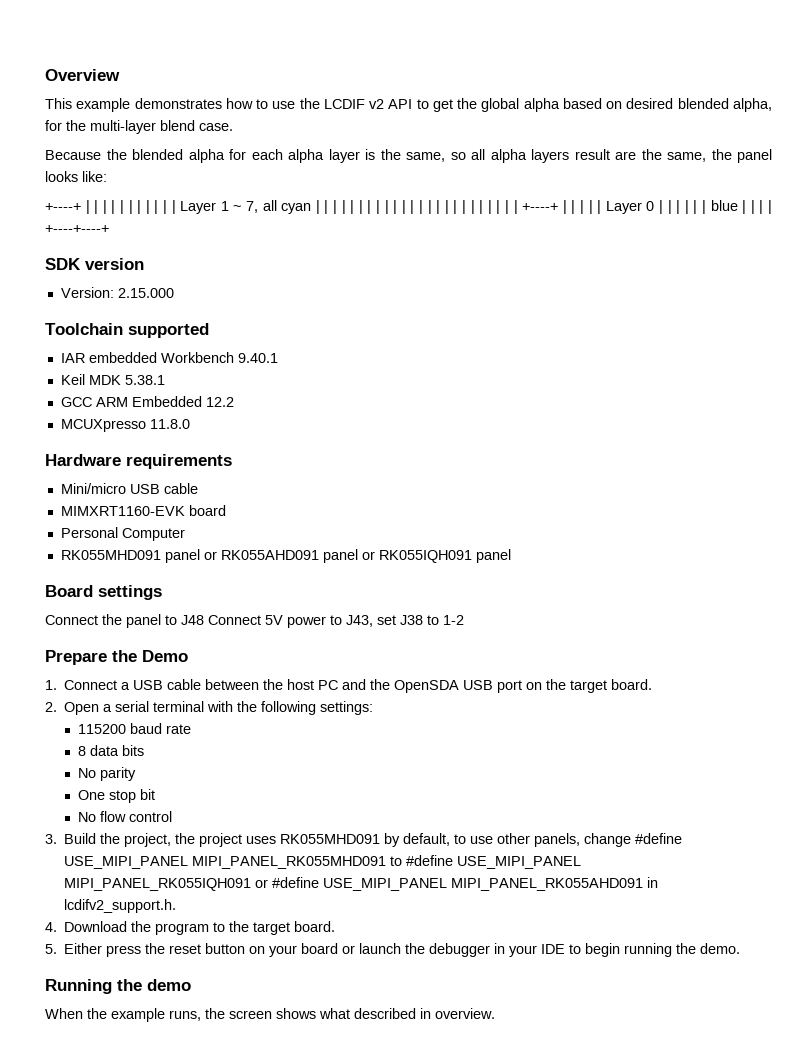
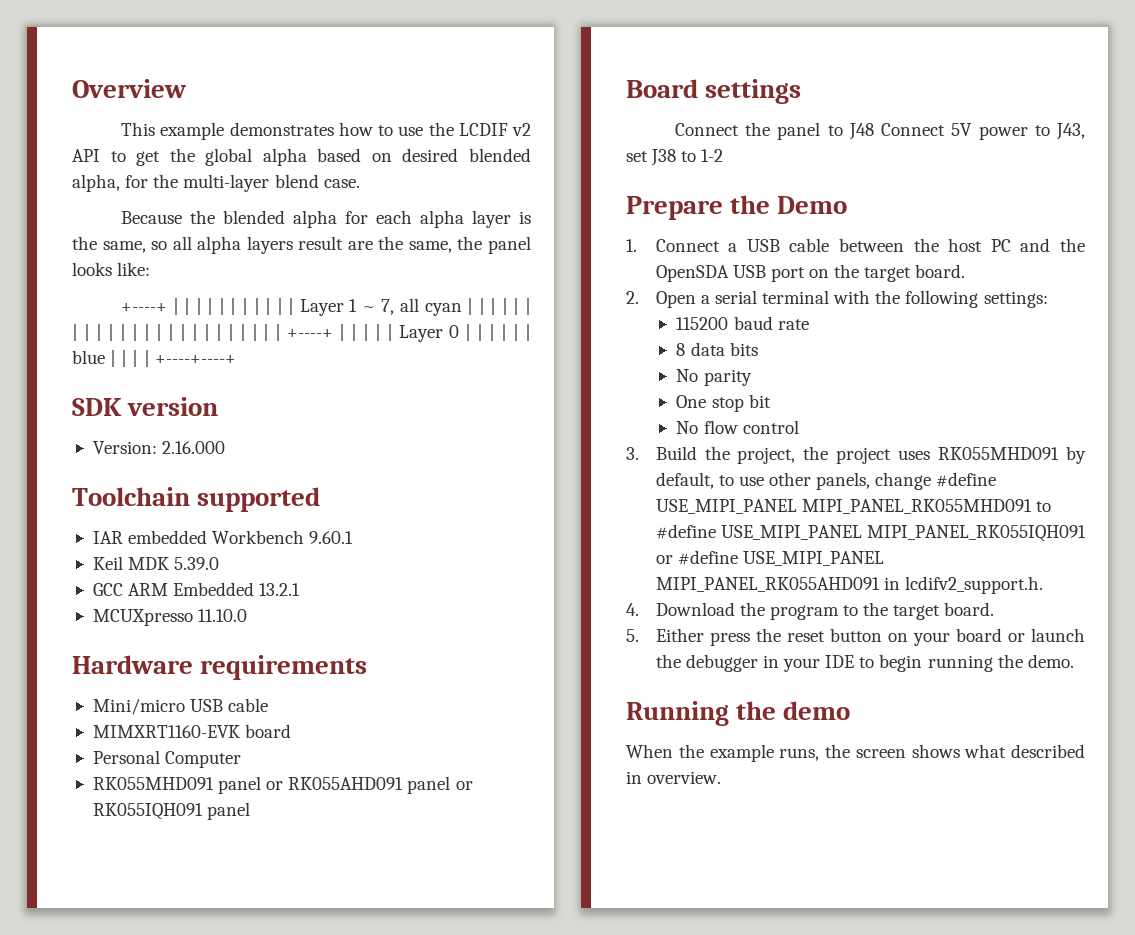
- Version: 2.15.000
+ Version: 2.16.000
- IAR embedded Workbench 9.40.1
+ IAR embedded Workbench 9.60.1
- Keil MDK 5.38.1
+ Keil MDK 5.39.0
- GCC ARM Embedded 12.2
+ GCC ARM Embedded 13.2.1
- MCUXpresso 11.8.0
+ MCUXpresso 11.10.0

